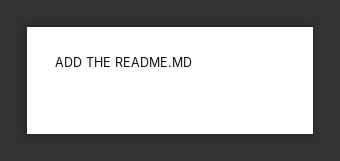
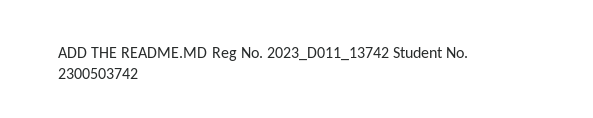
- ADD THE README.MD
+ ADD THE README.MD Reg No. 2023_D011_13742 Student No. 2300503742

